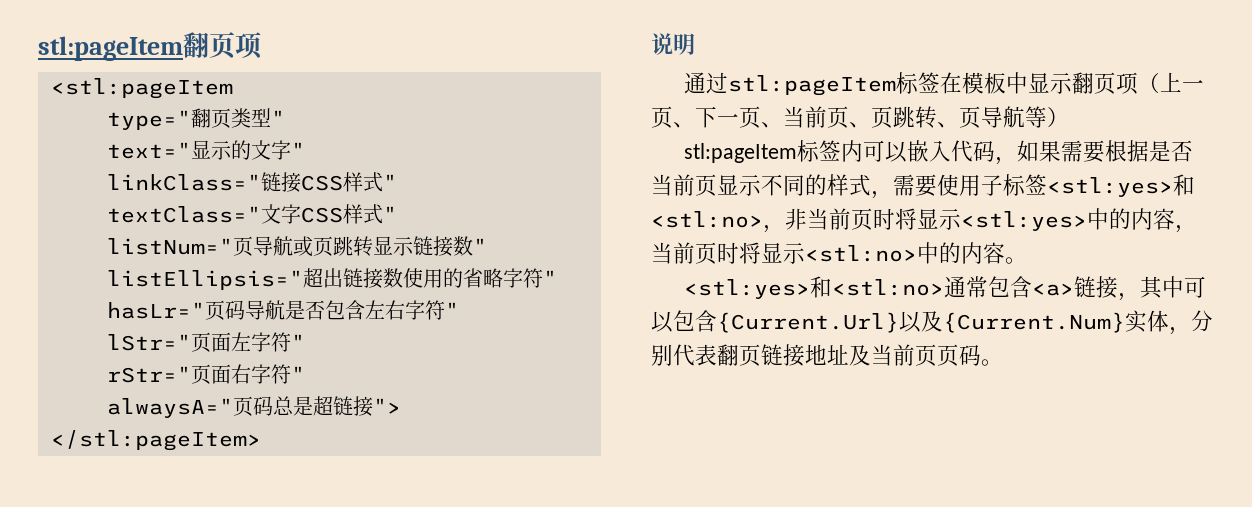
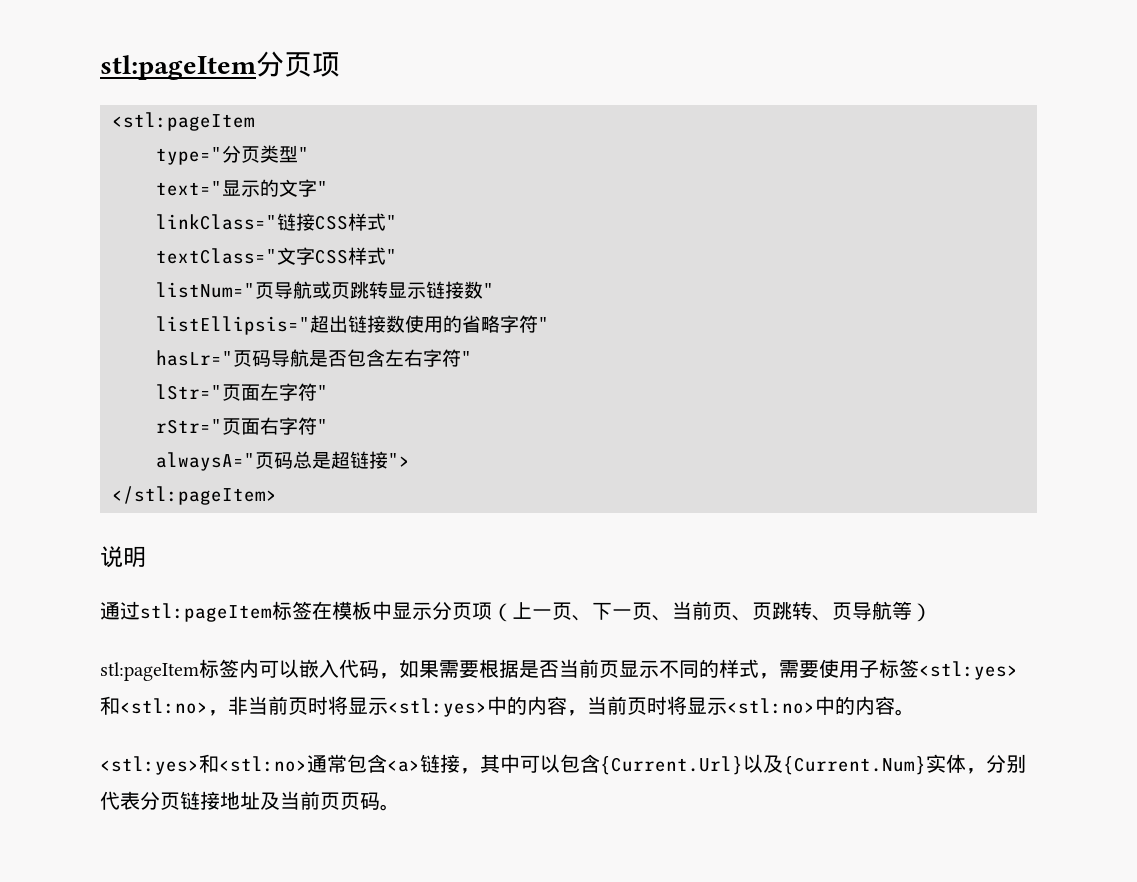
- stl:pageItem翻页项
+ stl:pageItem分页项
- type="翻页类型"
+ type="分页类型"
- 通过stl:pageItem标签在模板中显示翻页项（上一页、下一页、当前页、页跳转、页导航等）
+ 通过stl:pageItem标签在模板中显示分页项（上一页、下一页、当前页、页跳转、页导航等）
- <stl:yes>和<stl:no>通常包含<a>链接，其中可以包含{Current.Url}以及{Current.Num}实体，分别代表翻页链接地址及当前页页码。
+ <stl:yes>和<stl:no>通常包含<a>链接，其中可以包含{Current.Url}以及{Current.Num}实体，分别代表分页链接地址及当前页页码。

